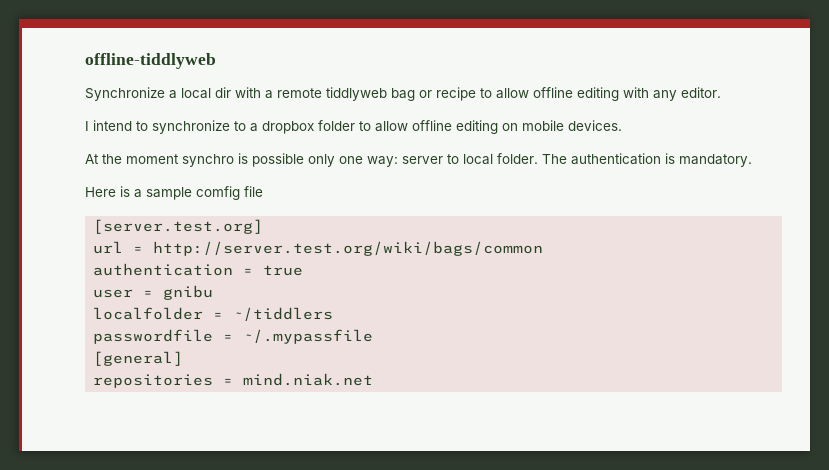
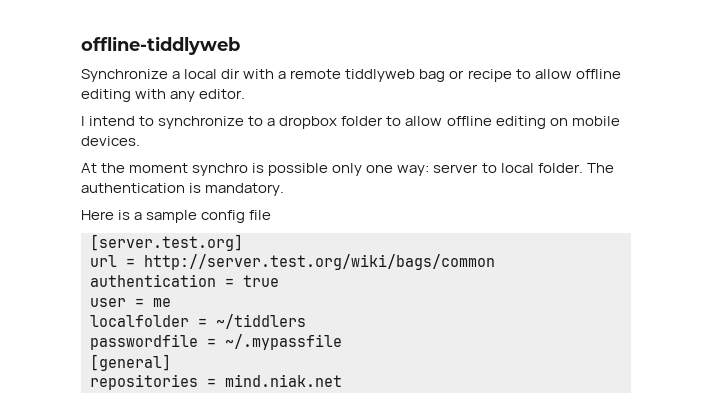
- Here is a sample comfig file
+ Here is a sample config file
- user = gnibu
+ user = me

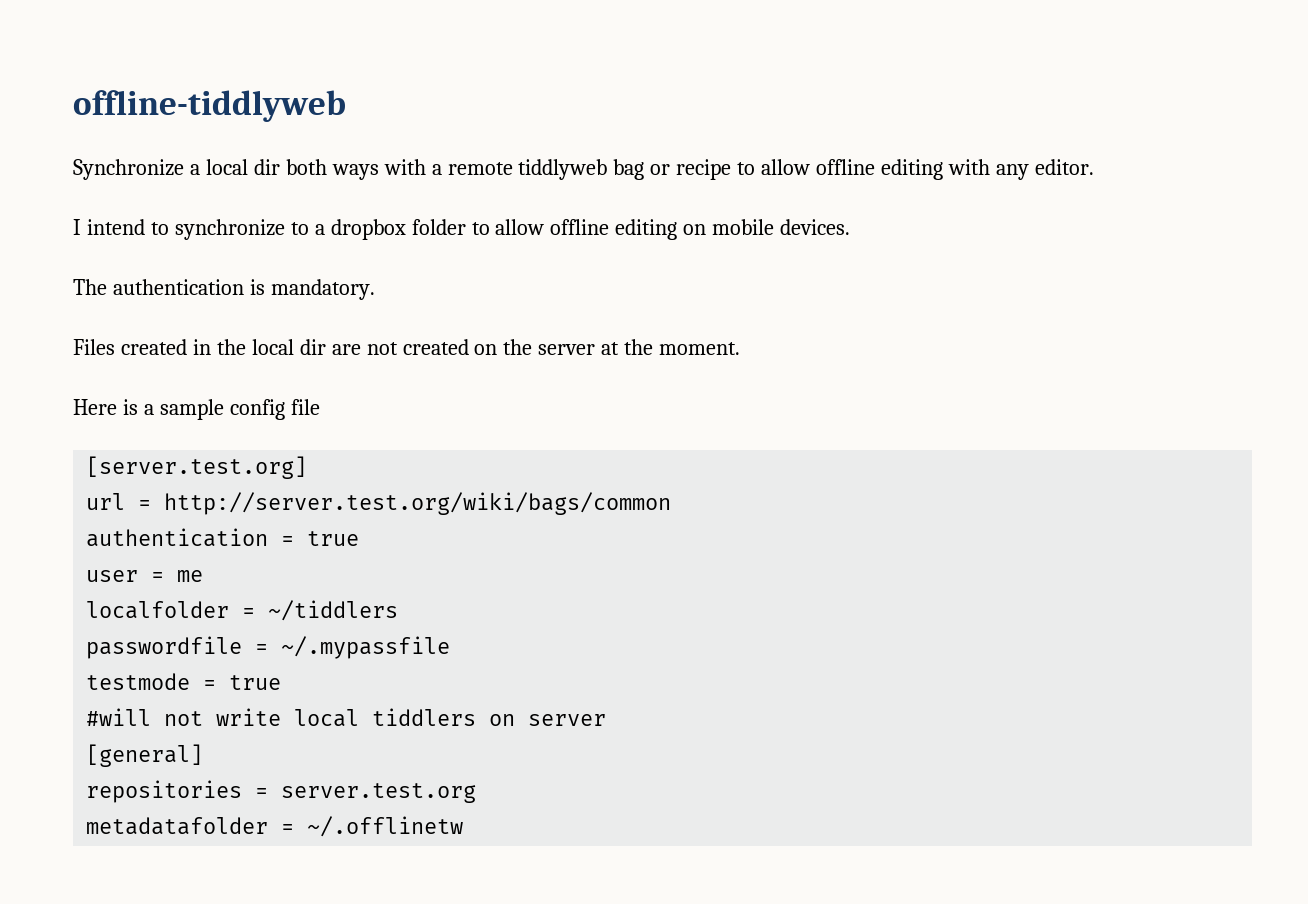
- Synchronize a local dir with a remote tiddlyweb bag or recipe to allow offline editing with any editor.
+ Synchronize a local dir both ways with a remote tiddlyweb bag or recipe to allow offline editing with any editor.
- At the moment synchro is possible only one way: server to local folder. The authentication is mandatory.
+ The authentication is mandatory.
+ Files created in the local dir are not created on the server at the moment.
+ testmode = true
+ #will not write local tiddlers on server
- repositories = mind.niak.net
+ repositories = server.test.org
+ metadatafolder = ~/.offlinetw

